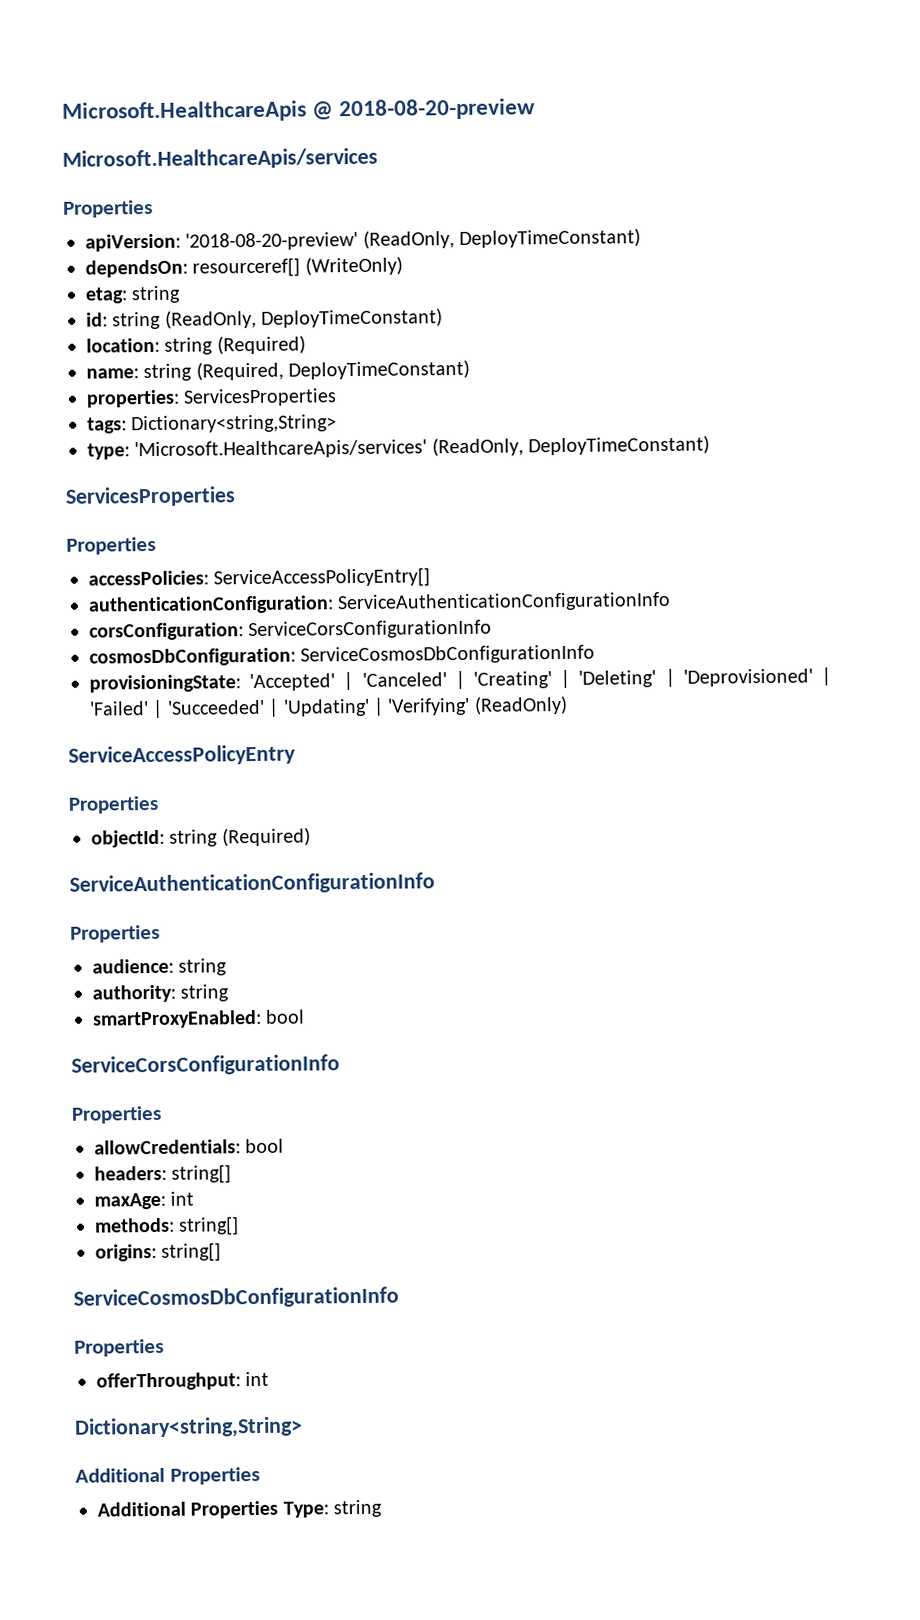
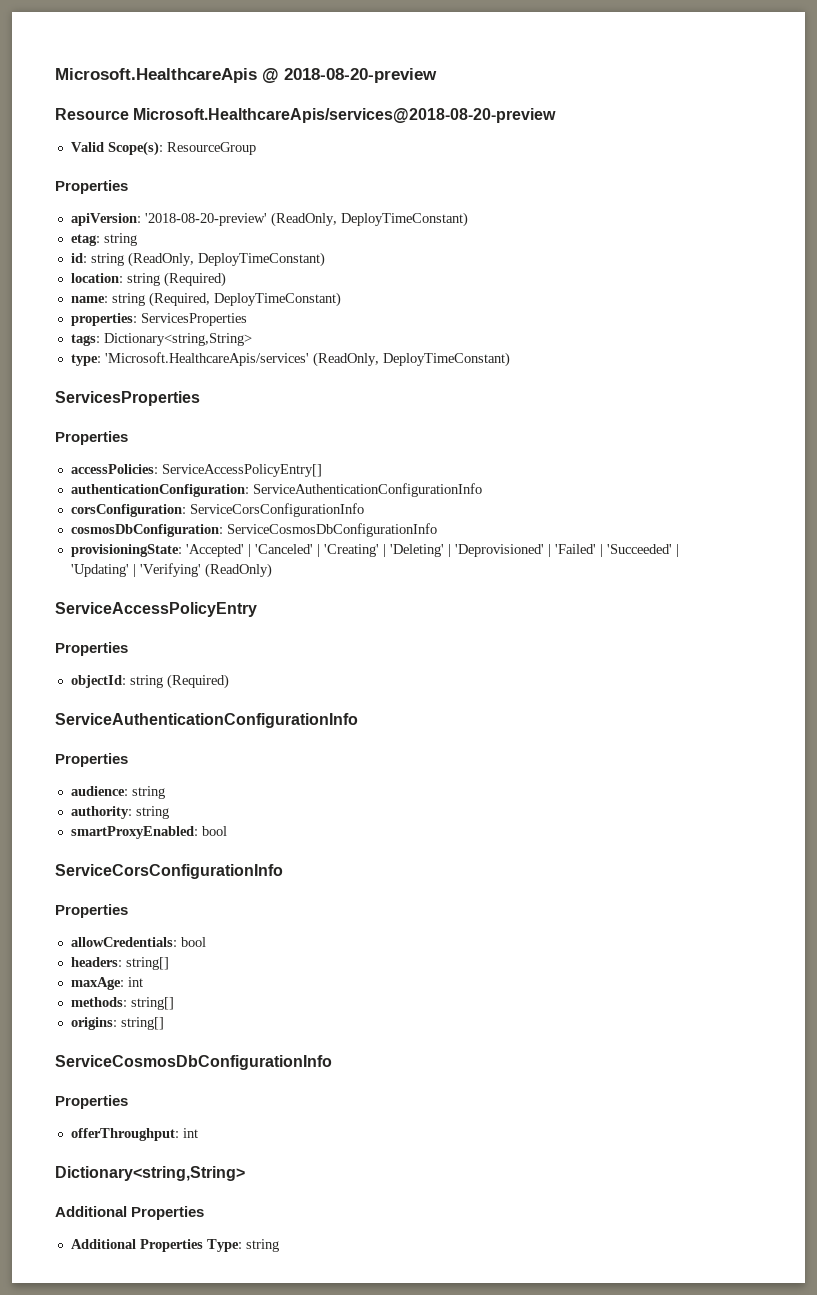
- Microsoft.HealthcareApis/services
+ Resource Microsoft.HealthcareApis/services@2018-08-20-preview
+ Valid Scope(s): ResourceGroup
- dependsOn: resourceref[] (WriteOnly)

